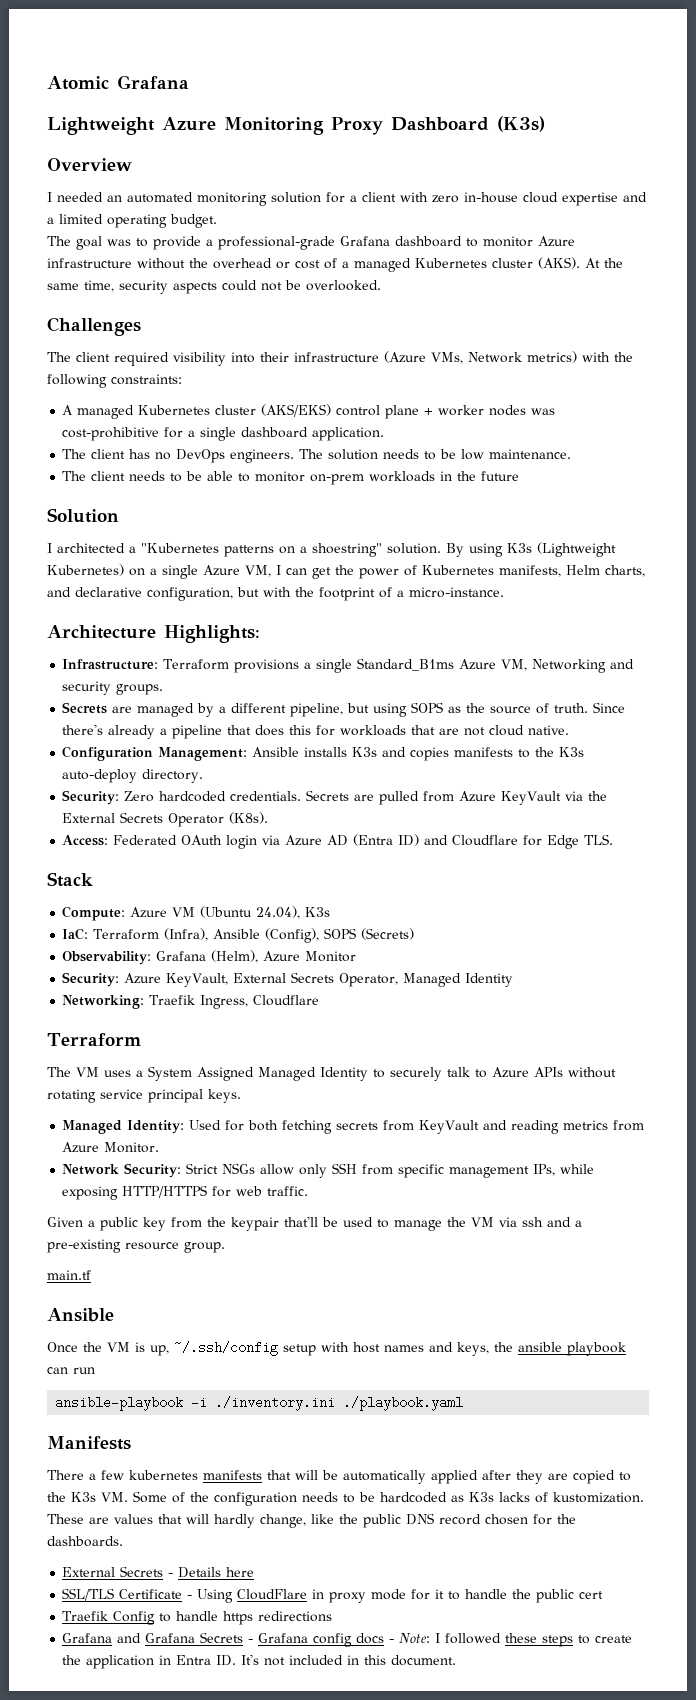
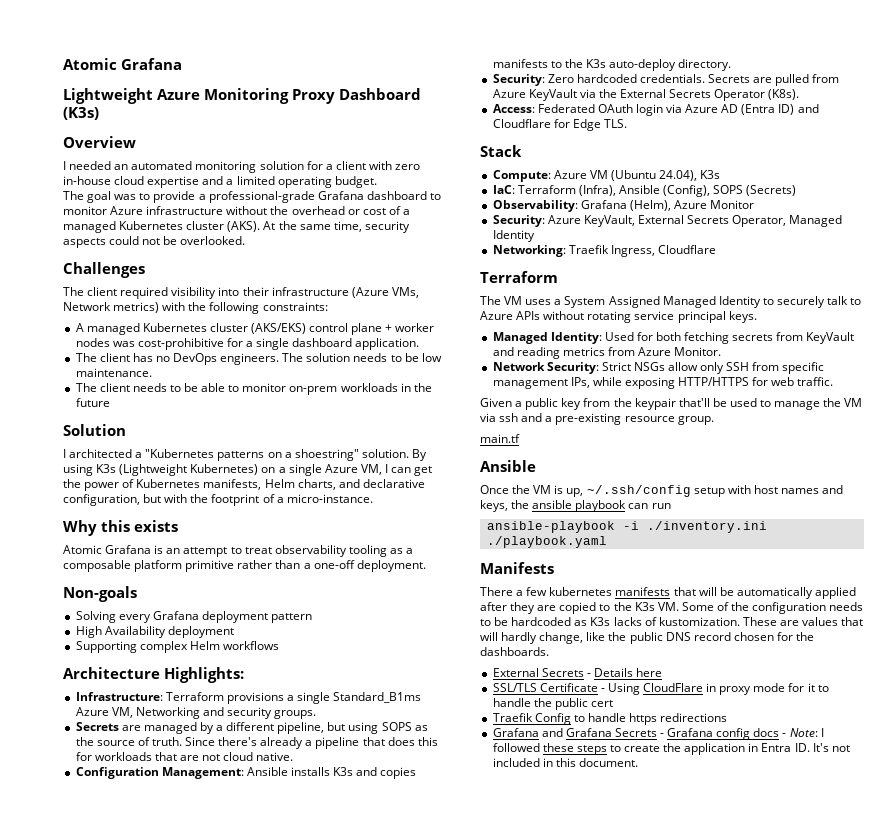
+ Why this exists
+ Atomic Grafana is an attempt to treat observability tooling as a composable platform primitive rather than a one-off deployment.
+ Non-goals
+ Solving every Grafana deployment pattern
+ High Availability deployment
+ Supporting complex Helm workflows

